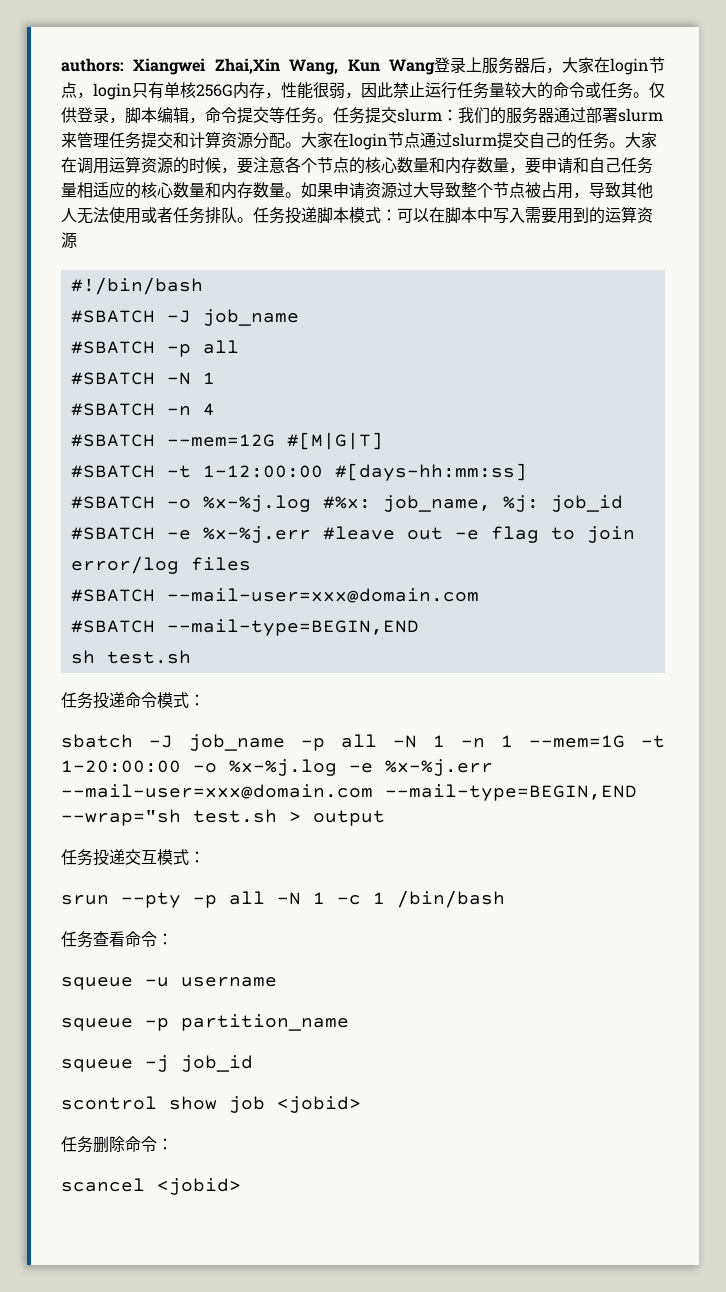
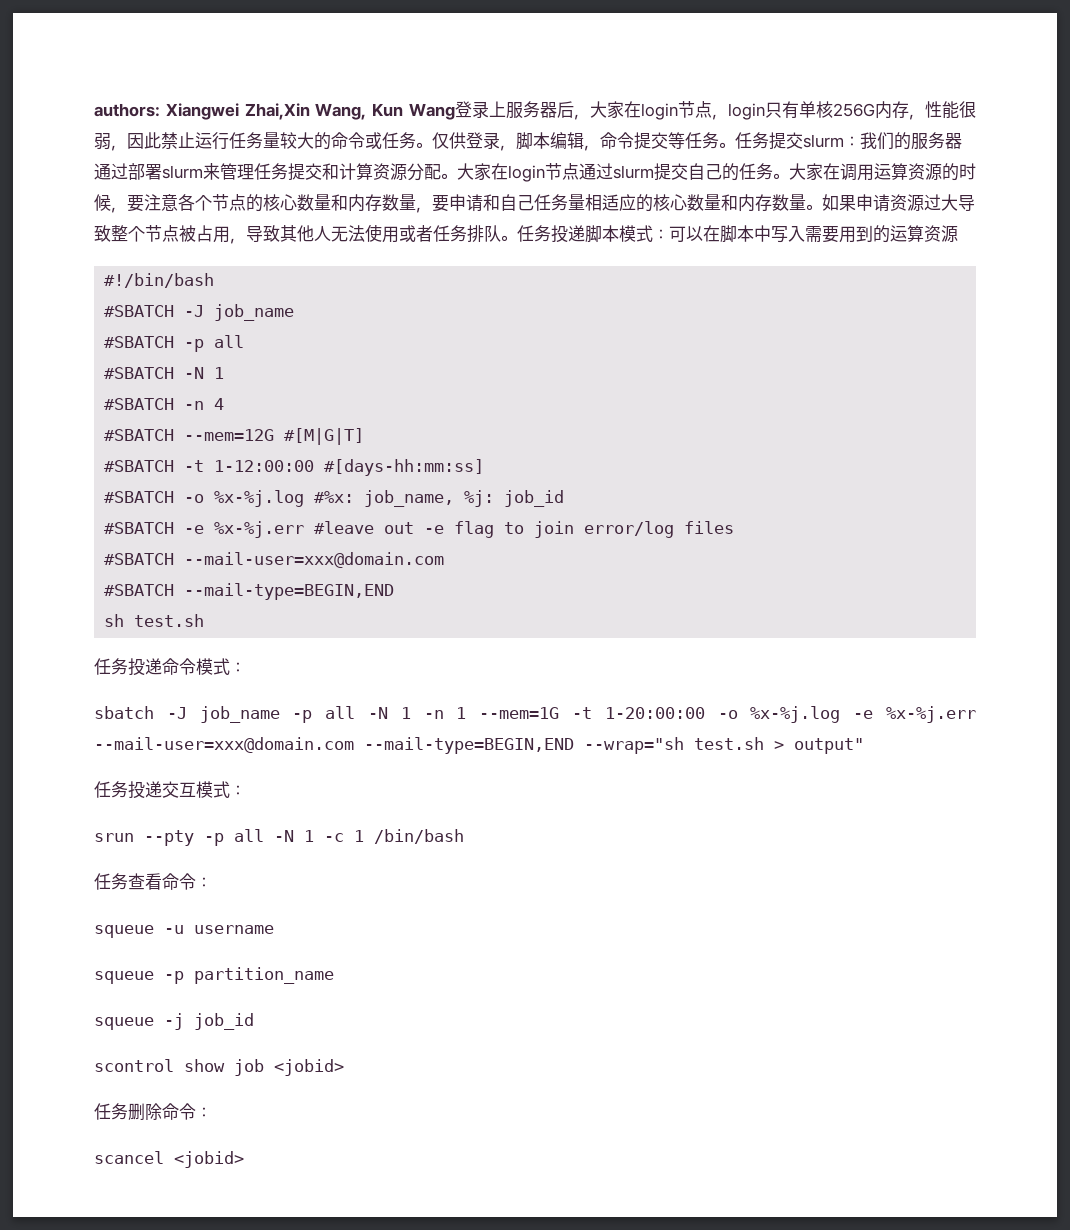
- sbatch -J job_name -p all -N 1 -n 1 --mem=1G -t 1-20:00:00 -o %x-%j.log -e %x-%j.err --mail-user=xxx@domain.com --mail-type=BEGIN,END --wrap="sh test.sh > output
+ sbatch -J job_name -p all -N 1 -n 1 --mem=1G -t 1-20:00:00 -o %x-%j.log -e %x-%j.err --mail-user=xxx@domain.com --mail-type=BEGIN,END --wrap="sh test.sh > output"

